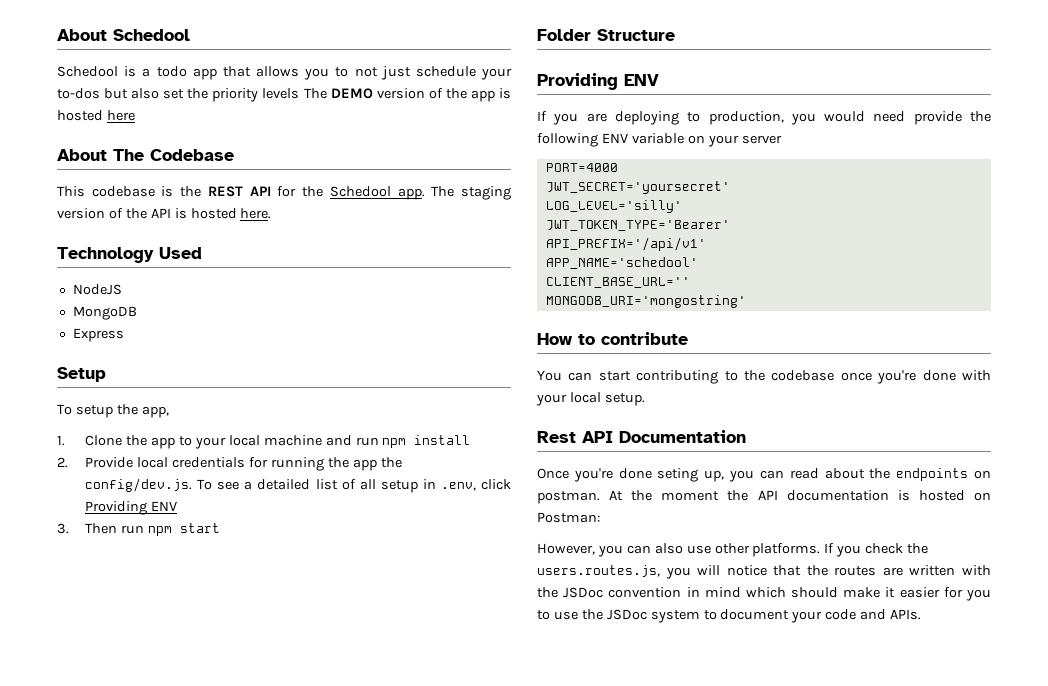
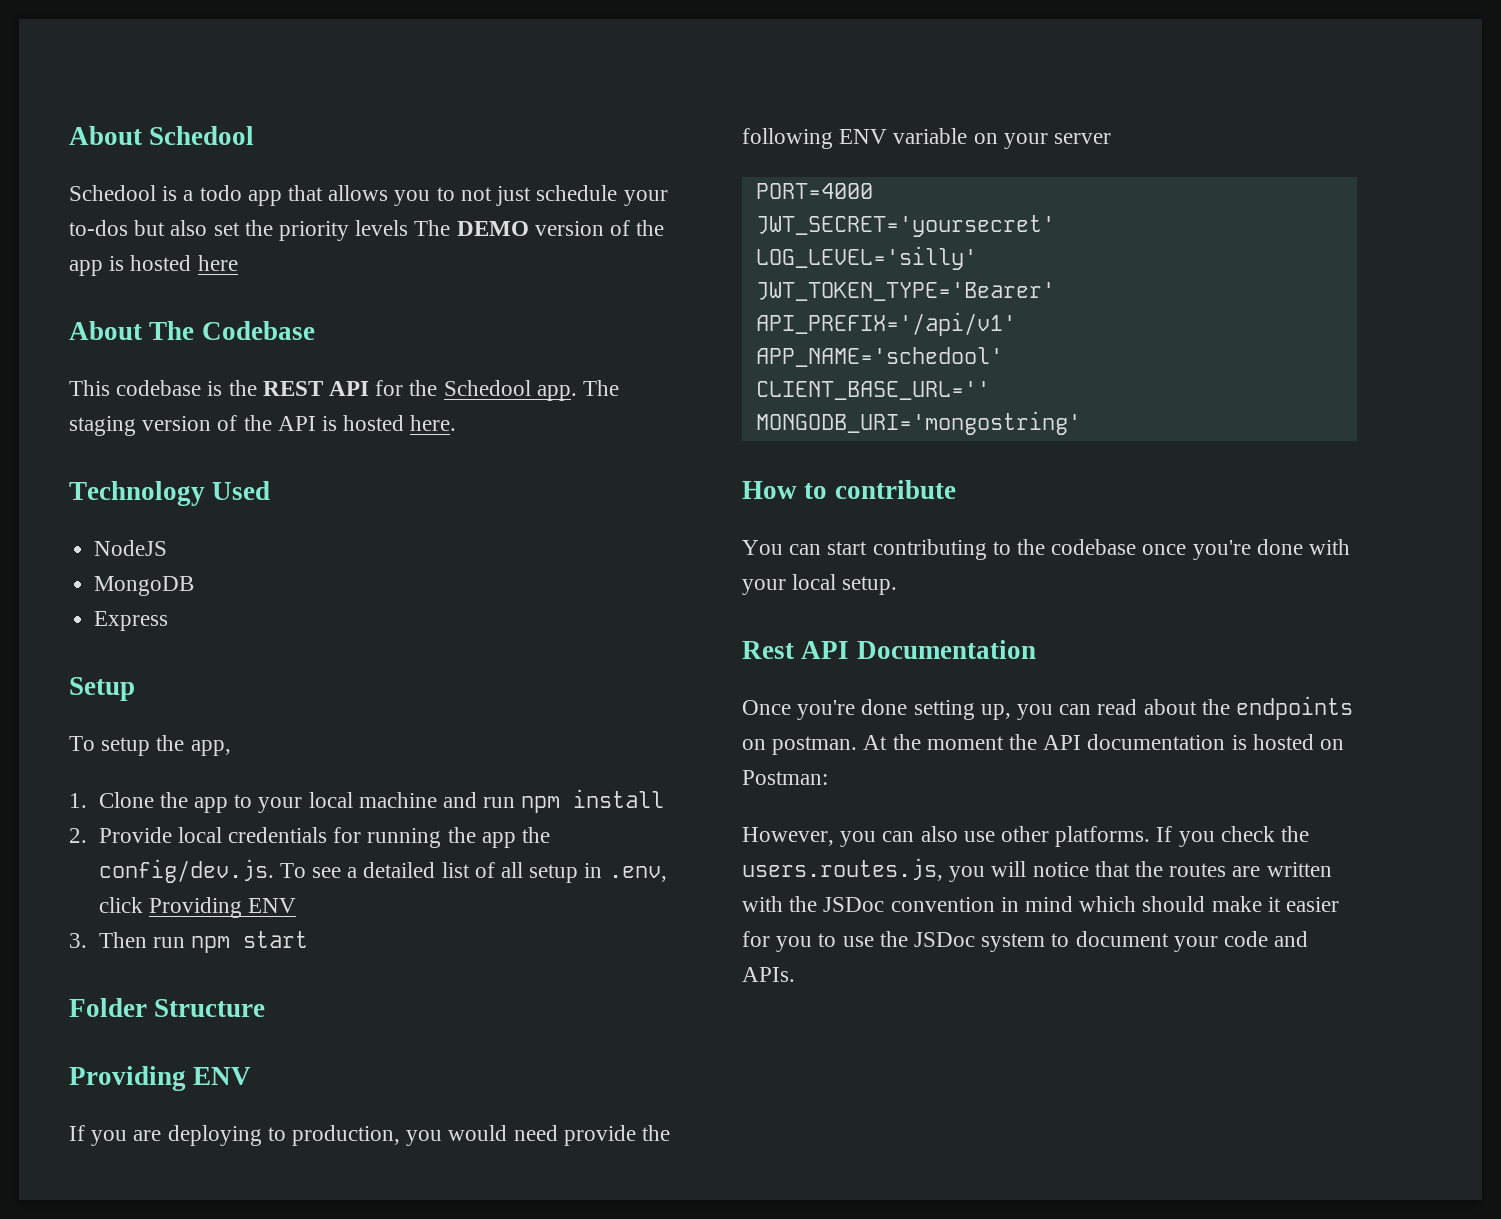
- Once you're done seting up, you can read about the endpoints on postman.
+ Once you're done setting up, you can read about the endpoints on postman.

